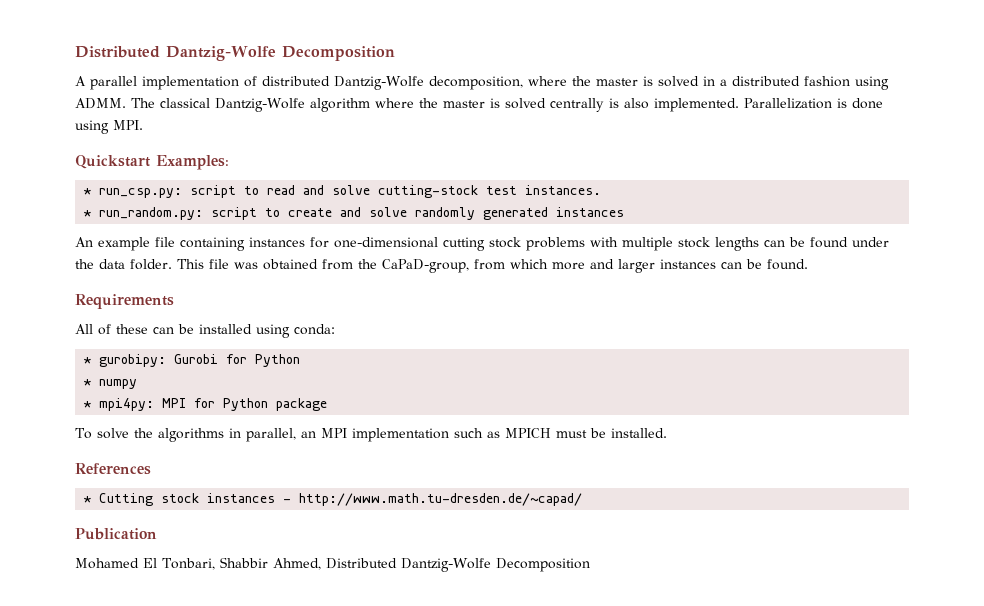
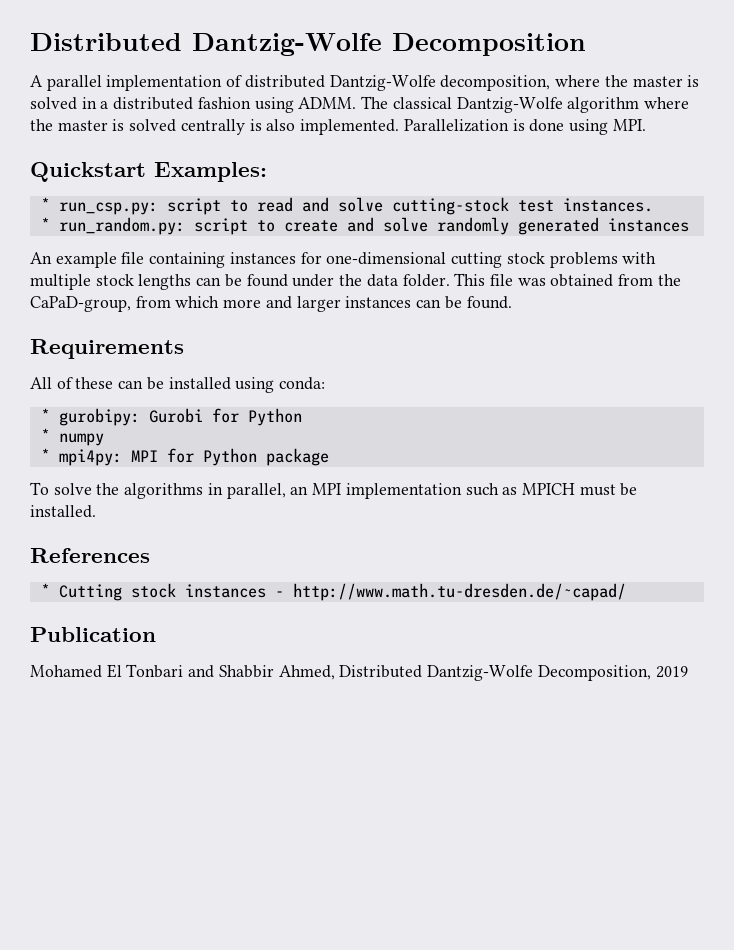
- Mohamed El Tonbari, Shabbir Ahmed, Distributed Dantzig-Wolfe Decomposition
+ Mohamed El Tonbari and Shabbir Ahmed, Distributed Dantzig-Wolfe Decomposition, 2019

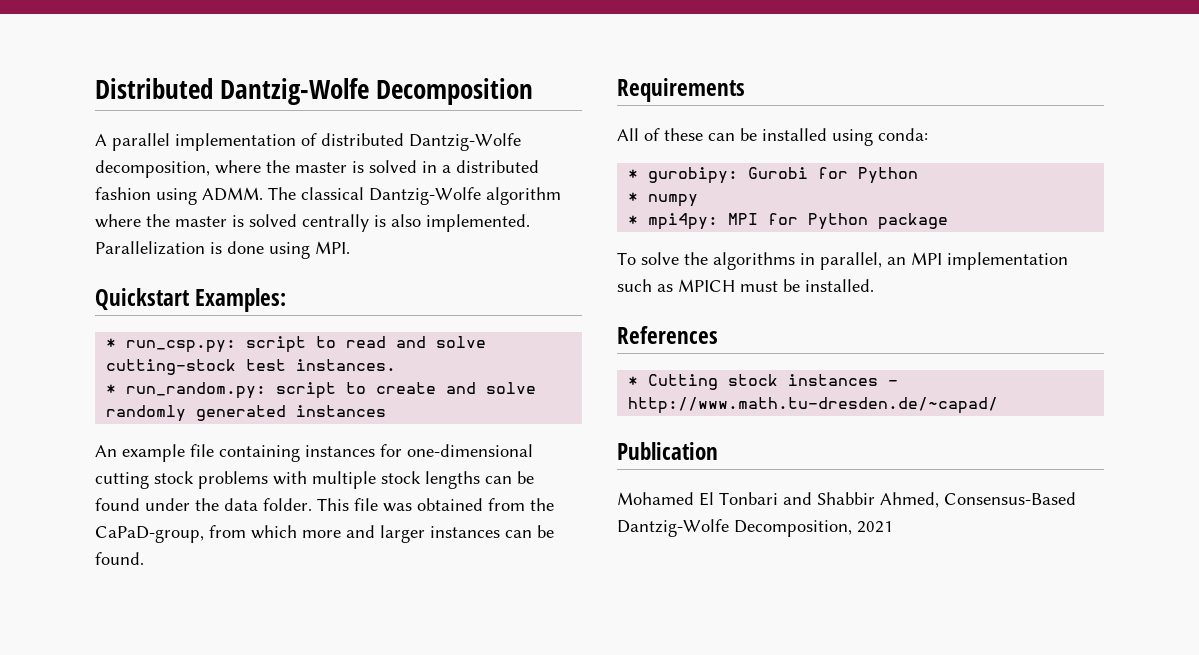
- Mohamed El Tonbari and Shabbir Ahmed, Distributed Dantzig-Wolfe Decomposition, 2019
+ Mohamed El Tonbari and Shabbir Ahmed, Consensus-Based Dantzig-Wolfe Decomposition, 2021

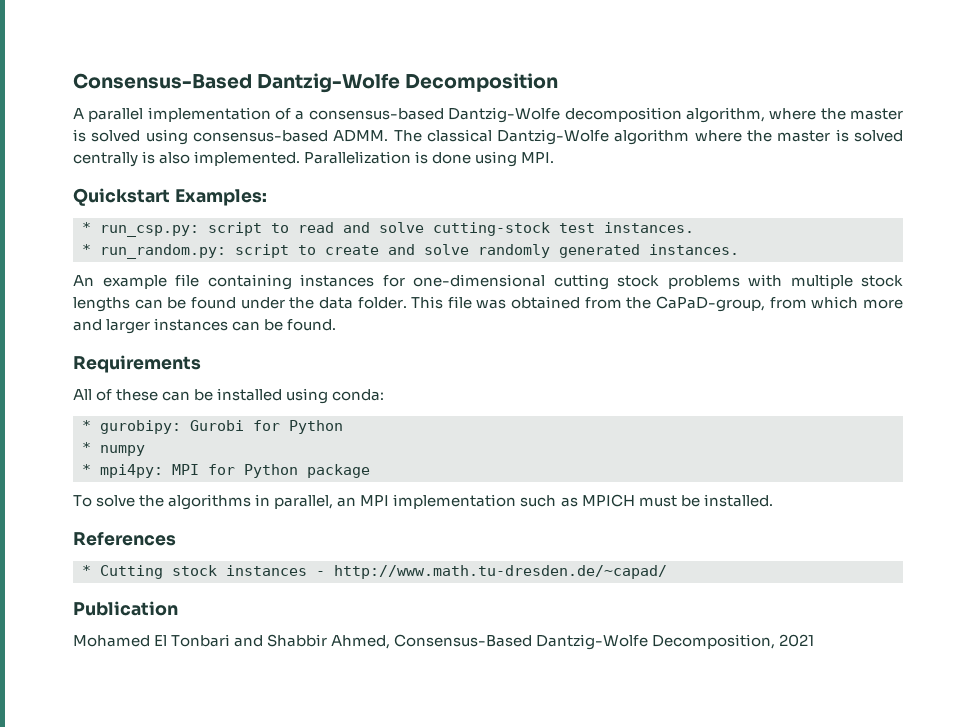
- Distributed Dantzig-Wolfe Decomposition
+ Consensus-Based Dantzig-Wolfe Decomposition
- A parallel implementation of distributed Dantzig-Wolfe decomposition, where the master is solved in a distributed fashion using ADMM.
+ A parallel implementation of a consensus-based Dantzig-Wolfe decomposition algorithm, where the master is solved using consensus-based ADMM.
- * run_random.py: script to create and solve randomly generated instances
+ * run_random.py: script to create and solve randomly generated instances.

